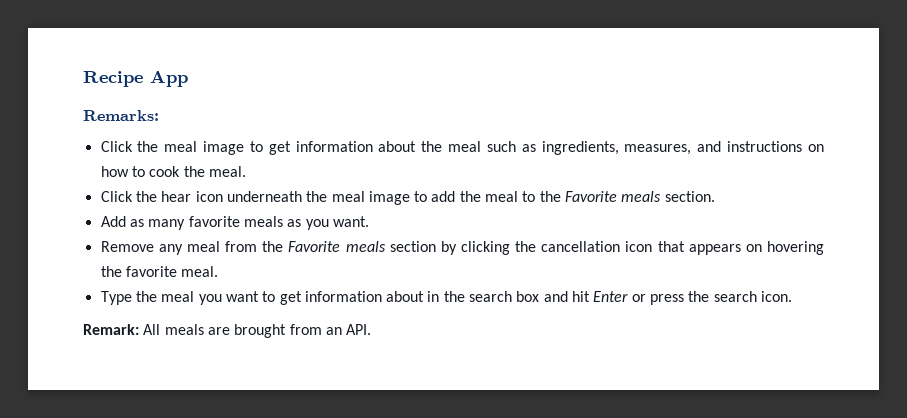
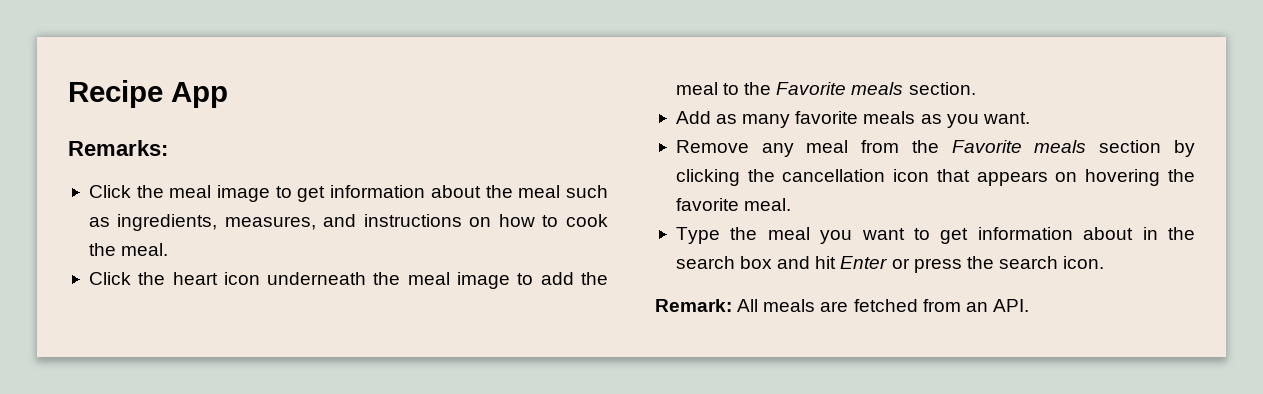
- Click the hear icon underneath the meal image to add the meal to the Favorite meals section.
+ Click the heart icon underneath the meal image to add the meal to the Favorite meals section.
- Remark: All meals are brought from an API.
+ Remark: All meals are fetched from an API.

